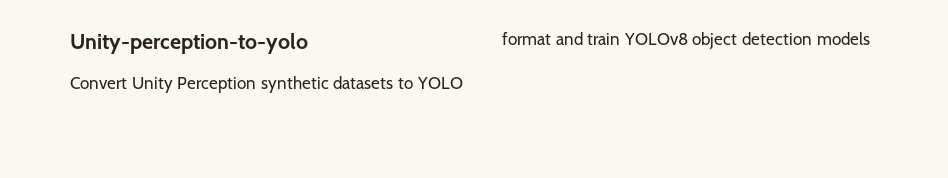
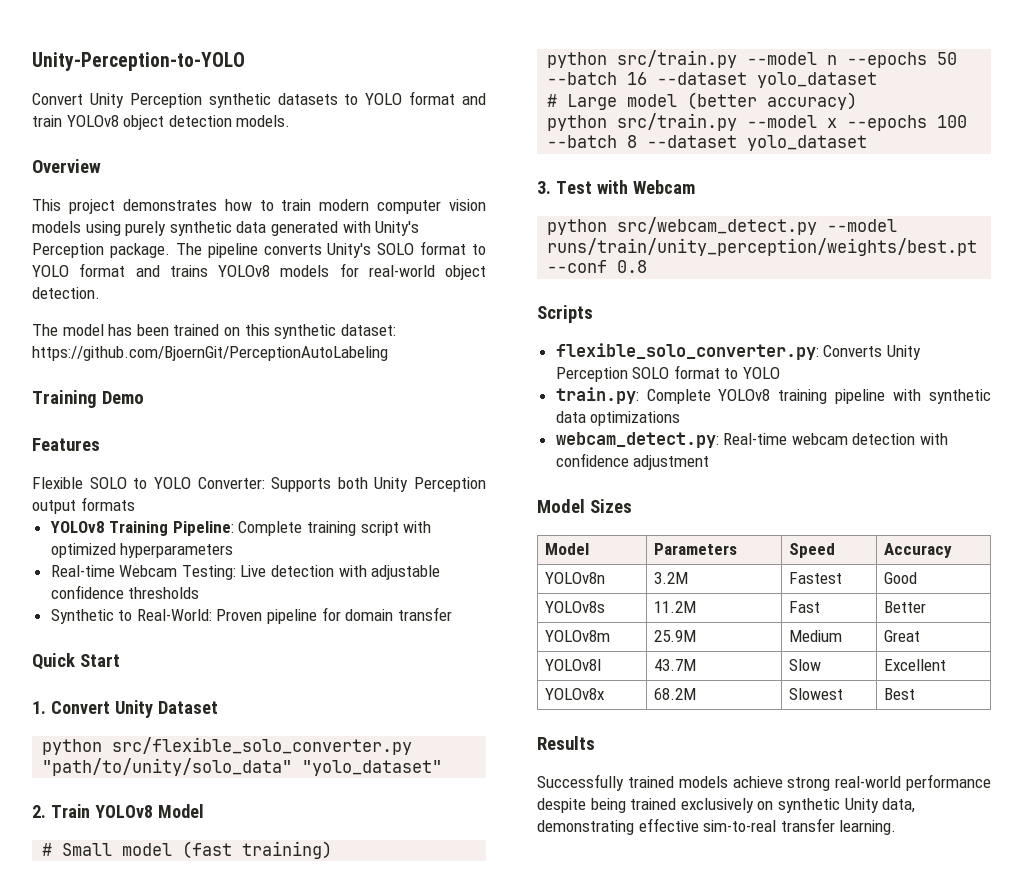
- Unity-perception-to-yolo
+ Unity-Perception-to-YOLO
- Convert Unity Perception synthetic datasets to YOLO format and train YOLOv8 object detection models
+ Convert Unity Perception synthetic datasets to YOLO format and train YOLOv8 object detection models.
+ Overview
+ This project demonstrates how to train modern computer vision models using purely synthetic data generated with Unity's Perception package. The pipeline converts Unity's SOLO format to YOLO format and trains YOLOv8 models for real-world object detection.
+ The model has been trained on this synthetic dataset: https://github.com/BjoernGit/PerceptionAutoLabeling
+ Training Demo
+ Features
+ Flexible SOLO to YOLO Converter: Supports both Unity Perception output formats
+ YOLOv8 Training Pipeline: Complete training script with optimized hyperparameters
+ Real-time Webcam Testing: Live detection with adjustable confidence thresholds
+ Synthetic to Real-World: Proven pipeline for domain transfer
+ Quick Start
+ 1. Convert Unity Dataset
+ python src/flexible_solo_converter.py "path/to/unity/solo_data" "yolo_dataset"
+ 2. Train YOLOv8 Model
+ # Small model (fast training)
+ python src/train.py --model n --epochs 50 --batch 16 --dataset yolo_dataset
+ # Large model (better accuracy)
+ python src/train.py --model x --epochs 100 --batch 8 --dataset yolo_dataset
+ 3. Test with Webcam
+ python src/webcam_detect.py --model runs/train/unity_perception/weights/best.pt --conf 0.8
+ Scripts
+ flexible_solo_converter.py: Converts Unity Perception SOLO format to YOLO
+ train.py: Complete YOLOv8 training pipeline with synthetic data optimizations
+ webcam_detect.py: Real-time webcam detection with confidence adjustment
+ Model Sizes
+ Model | Parameters | Speed | Accuracy
+ YOLOv8n | 3.2M | Fastest | Good
+ YOLOv8s | 11.2M | Fast | Better
+ YOLOv8m | 25.9M | Medium | Great
+ YOLOv8l | 43.7M | Slow | Excellent
+ YOLOv8x | 68.2M | Slowest | Best
+ Results
+ Successfully trained models achieve strong real-world performance despite being trained exclusively on synthetic Unity data, demonstrating effective sim-to-real transfer learning.

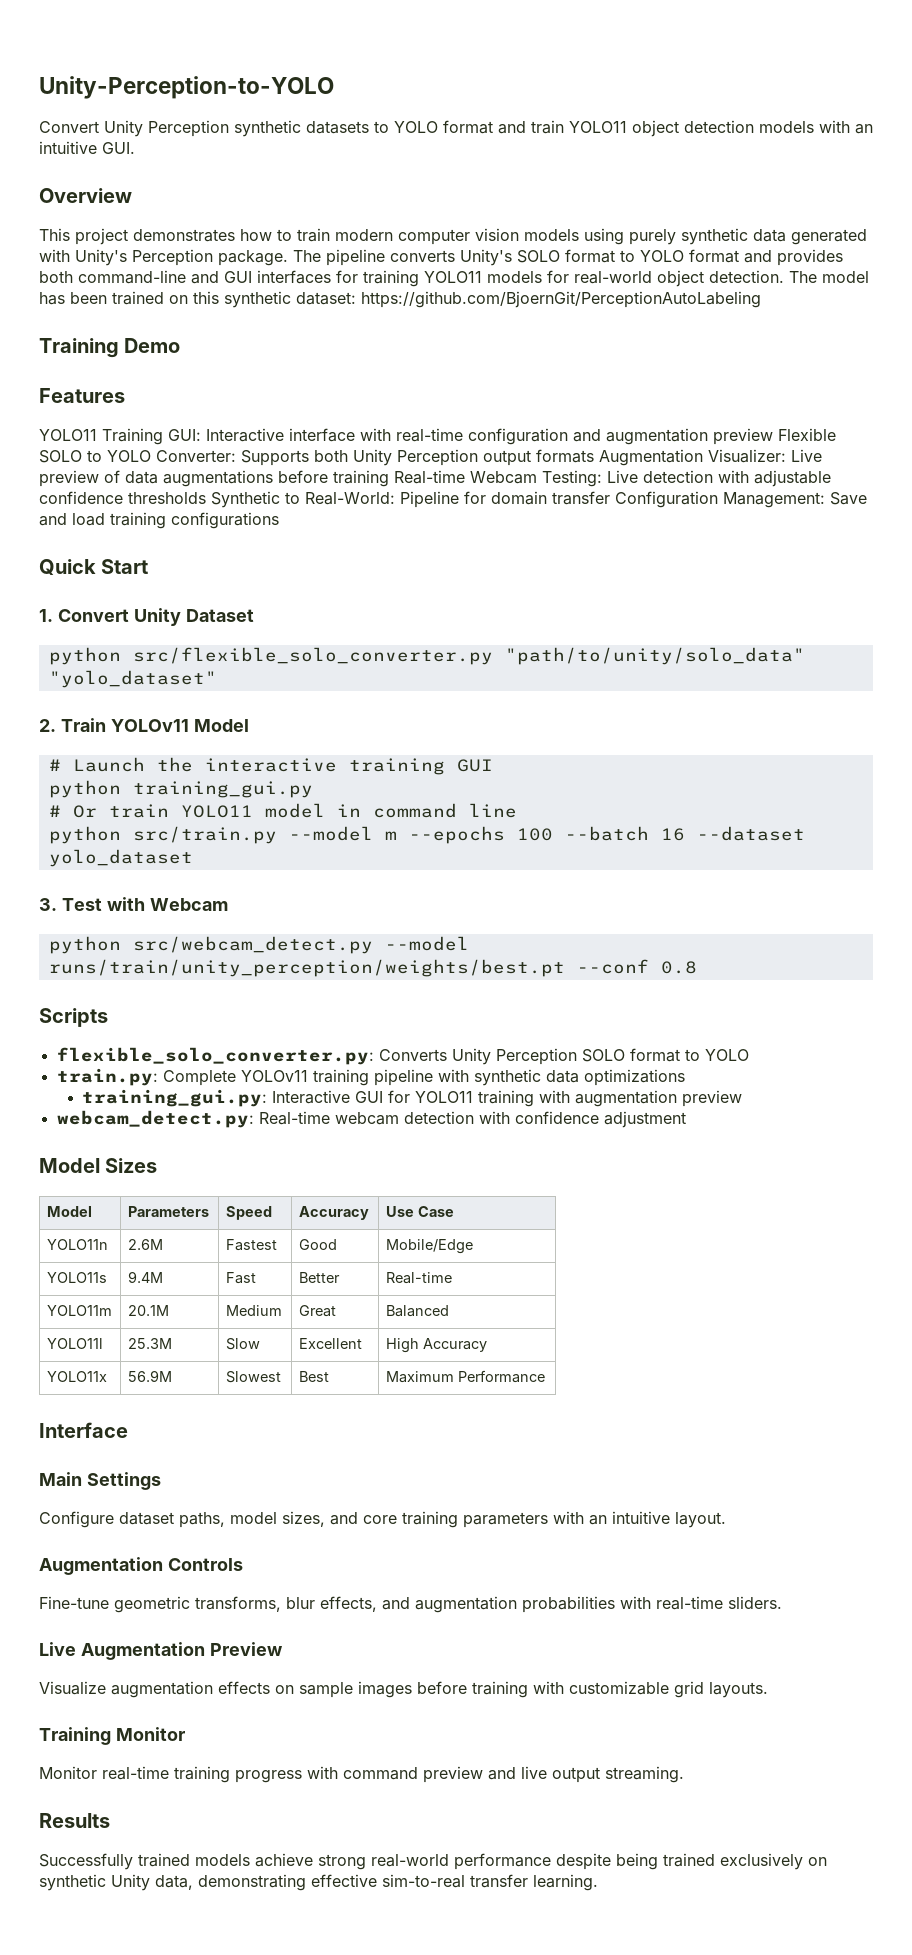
- Convert Unity Perception synthetic datasets to YOLO format and train YOLOv8 object detection models.
+ Convert Unity Perception synthetic datasets to YOLO format and train YOLO11 object detection models with an intuitive GUI.
- The pipeline converts Unity's SOLO format to YOLO format and trains YOLOv8 models for real-world object detection.
- The model has been trained on this synthetic dataset: https://github.com/BjoernGit/PerceptionAutoLabeling
+ The pipeline converts Unity's SOLO format to YOLO format and provides both command-line and GUI interfaces for training YOLO11 models for real-world object detection. The model has been trained on this synthetic dataset: https://github.com/BjoernGit/PerceptionAutoLabeling
- Flexible SOLO to YOLO Converter: Supports both Unity Perception output formats
- YOLOv8 Training Pipeline: Complete training script with optimized hyperparameters
- Real-time Webcam Testing: Live detection with adjustable confidence thresholds
- Synthetic to Real-World: Proven pipeline for domain transfer
+ YOLO11 Training GUI: Interactive interface with real-time configuration and augmentation preview Flexible SOLO to YOLO Converter: Supports both Unity Perception output formats Augmentation Visualizer: Live preview of data augmentations before training Real-time Webcam Testing: Live detection with adjustable confidence thresholds Synthetic to Real-World: Pipeline for domain transfer Configuration Management: Save and load training configurations
- 2. Train YOLOv8 Model
+ 2. Train YOLOv11 Model
- # Small model (fast training)
- python src/train.py --model n --epochs 50 --batch 16 --dataset yolo_dataset
- # Large model (better accuracy)
- python src/train.py --model x --epochs 100 --batch 8 --dataset yolo_dataset
+ # Launch the interactive training GUI
+ python training_gui.py
+ # Or train YOLO11 model in command line
+ python src/train.py --model m --epochs 100 --batch 16 --dataset yolo_dataset
- train.py: Complete YOLOv8 training pipeline with synthetic data optimizations
+ train.py: Complete YOLOv11 training pipeline with synthetic data optimizations
+ training_gui.py: Interactive GUI for YOLO11 training with augmentation preview
- Model | Parameters | Speed | Accuracy
- YOLOv8n | 3.2M | Fastest | Good
- YOLOv8s | 11.2M | Fast | Better
- YOLOv8m | 25.9M | Medium | Great
- YOLOv8l | 43.7M | Slow | Excellent
- YOLOv8x | 68.2M | Slowest | Best
+ Model | Parameters | Speed | Accuracy | Use Case
+ YOLO11n | 2.6M | Fastest | Good | Mobile/Edge
+ YOLO11s | 9.4M | Fast | Better | Real-time
+ YOLO11m | 20.1M | Medium | Great | Balanced
+ YOLO11l | 25.3M | Slow | Excellent | High Accuracy
+ YOLO11x | 56.9M | Slowest | Best | Maximum Performance
+ Interface
+ Main Settings
+ Configure dataset paths, model sizes, and core training parameters with an intuitive layout.
+ Augmentation Controls
+ Fine-tune geometric transforms, blur effects, and augmentation probabilities with real-time sliders.
+ Live Augmentation Preview
+ Visualize augmentation effects on sample images before training with customizable grid layouts.
+ Training Monitor
+ Monitor real-time training progress with command preview and live output streaming.

